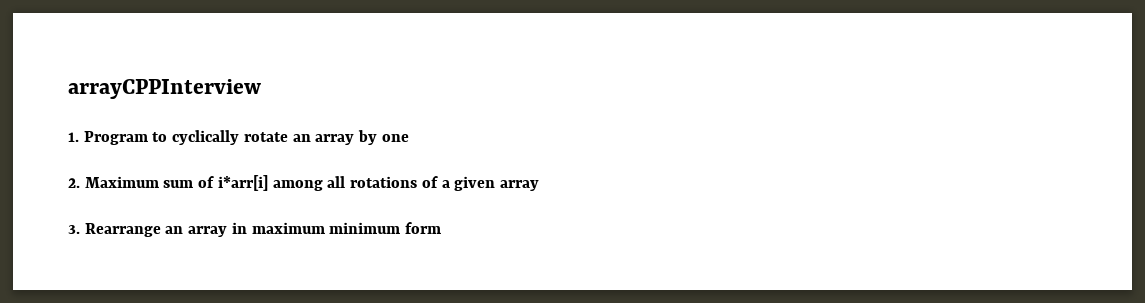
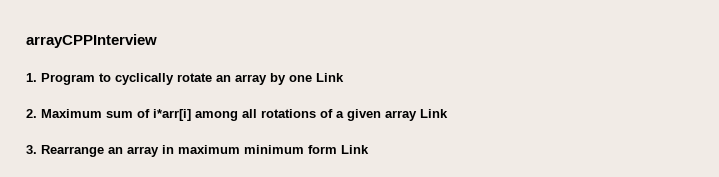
- 1. Program to cyclically rotate an array by one
+ 1. Program to cyclically rotate an array by one Link
- 2. Maximum sum of i*arr[i] among all rotations of a given array
+ 2. Maximum sum of i*arr[i] among all rotations of a given array Link
- 3. Rearrange an array in maximum minimum form
+ 3. Rearrange an array in maximum minimum form Link

